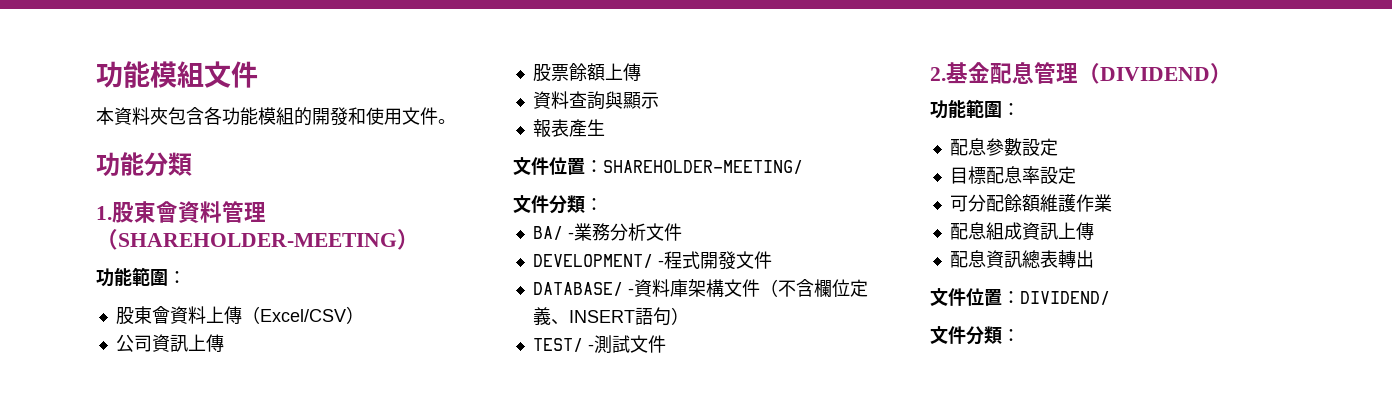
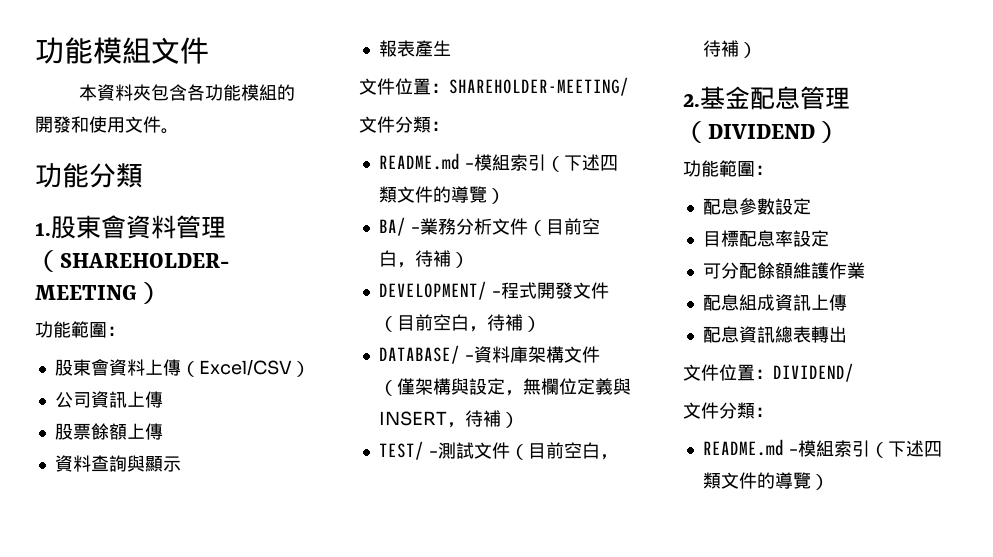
  文件位置：SHAREHOLDER-MEETING/
  文件分類：
+ README.md -模組索引（下述四類文件的導覽）
- BA/ -業務分析文件
+ BA/ -業務分析文件（目前空白，待補）
- DEVELOPMENT/ -程式開發文件
+ DEVELOPMENT/ -程式開發文件（目前空白，待補）
- DATABASE/ -資料庫架構文件（不含欄位定義、INSERT語句）
+ DATABASE/ -資料庫架構文件（僅架構與設定，無欄位定義與INSERT，待補）
- TEST/ -測試文件
+ TEST/ -測試文件（目前空白，待補）
  文件位置：DIVIDEND/
  文件分類：
+ README.md -模組索引（下述四類文件的導覽）

